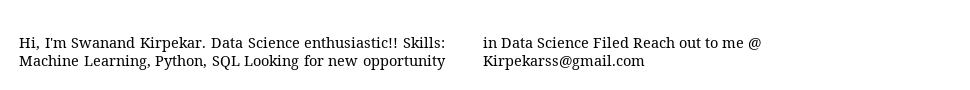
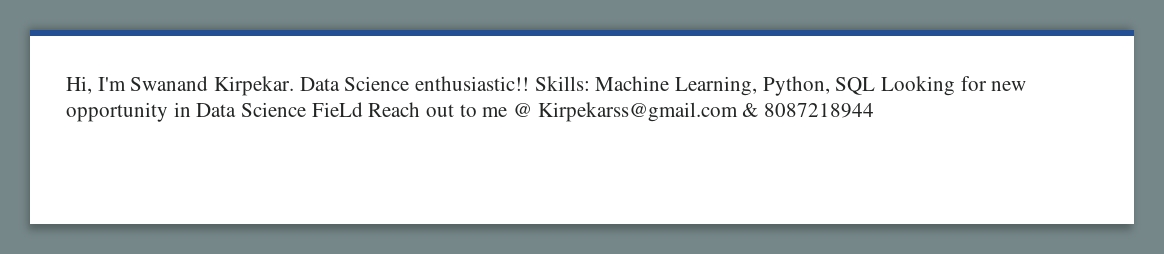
- Skills: Machine Learning, Python, SQL Looking for new opportunity in Data Science Filed Reach out to me @ Kirpekarss@gmail.com
+ Skills: Machine Learning, Python, SQL Looking for new opportunity in Data Science FieLd Reach out to me @ Kirpekarss@gmail.com & 8087218944

